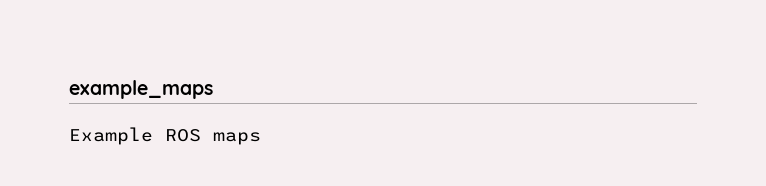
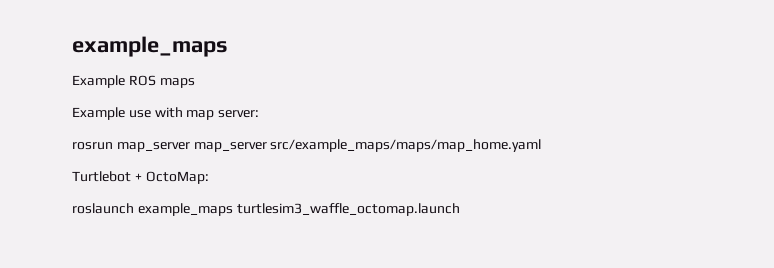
+ Example use with map server:
+ rosrun map_server map_server src/example_maps/maps/map_home.yaml
+ Turtlebot + OctoMap:
+ roslaunch example_maps turtlesim3_waffle_octomap.launch

